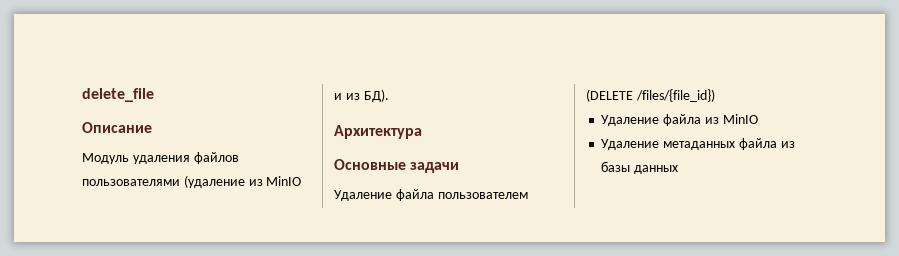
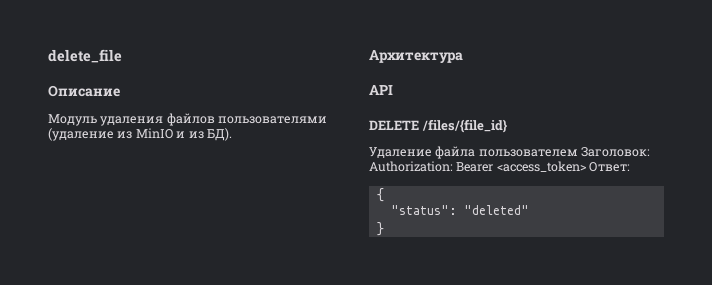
- Основные задачи
+ API
+ DELETE /files/{file_id}
- Удаление файла пользователем (DELETE /files/{file_id})
- Удаление файла из MinIO
- Удаление метаданных файла из базы данных
+ Удаление файла пользователем Заголовок: Authorization: Bearer <access_token> Ответ:
+ {
+ "status": "deleted"
+ }

